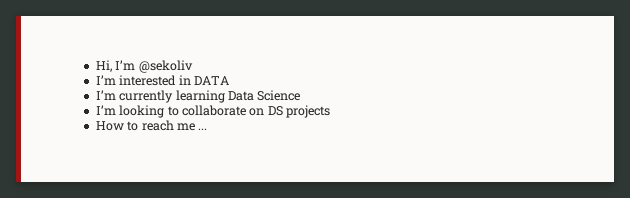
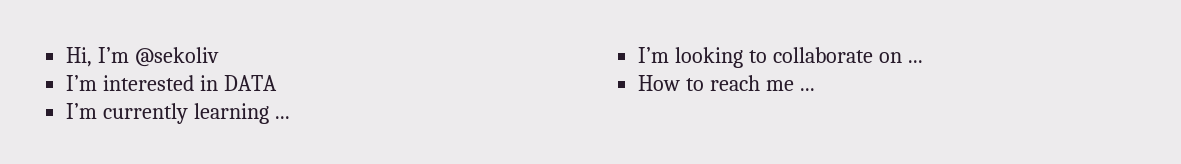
- I’m currently learning Data Science
+ I’m currently learning ...
- I’m looking to collaborate on DS projects
+ I’m looking to collaborate on ...

